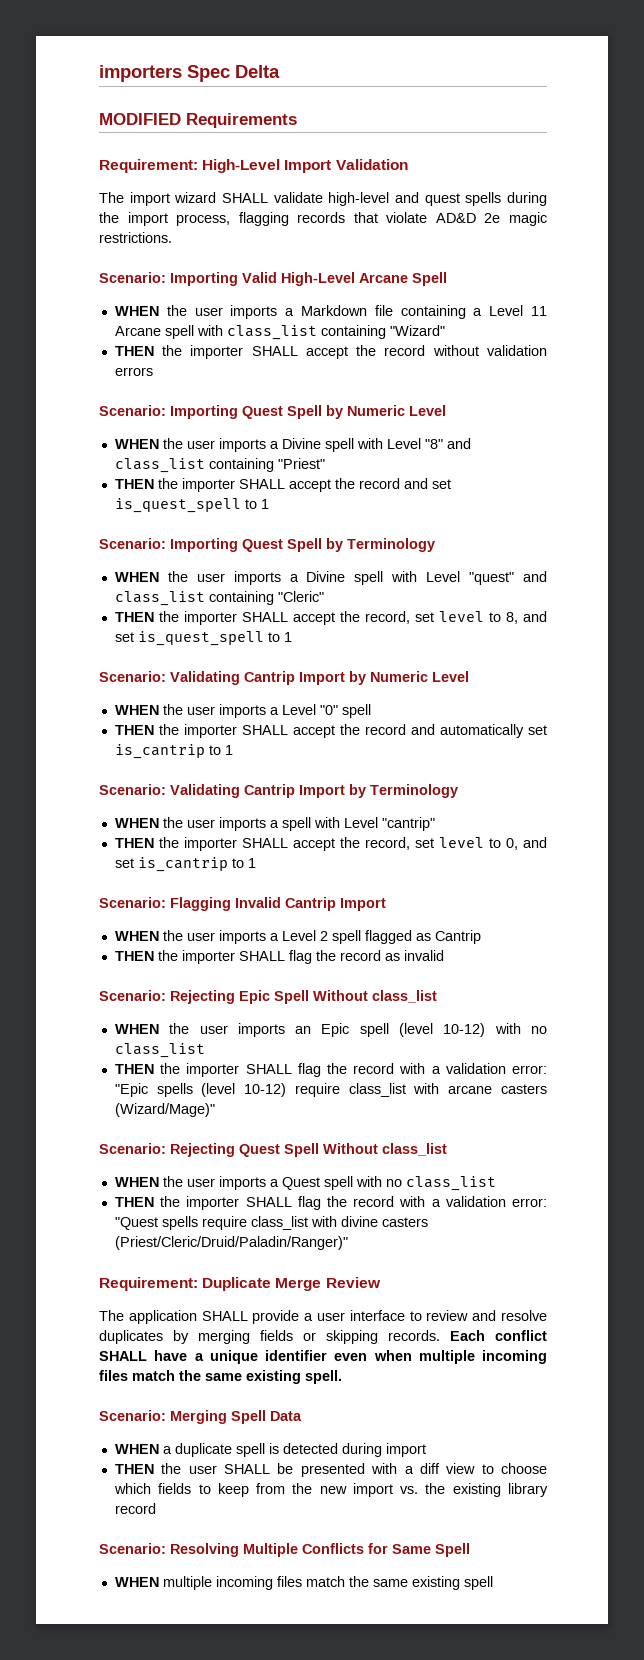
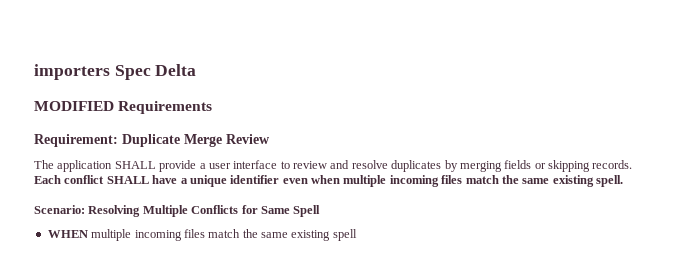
- Requirement: High-Level Import Validation
- The import wizard SHALL validate high-level and quest spells during the import process, flagging records that violate AD&D 2e magic restrictions.
- Scenario: Importing Valid High-Level Arcane Spell
- WHEN the user imports a Markdown file containing a Level 11 Arcane spell with class_list containing "Wizard"
- THEN the importer SHALL accept the record without validation errors
- Scenario: Importing Quest Spell by Numeric Level
- WHEN the user imports a Divine spell with Level "8" and class_list containing "Priest"
- THEN the importer SHALL accept the record and set is_quest_spell to 1
- Scenario: Importing Quest Spell by Terminology
- WHEN the user imports a Divine spell with Level "quest" and class_list containing "Cleric"
- THEN the importer SHALL accept the record, set level to 8, and set is_quest_spell to 1
- Scenario: Validating Cantrip Import by Numeric Level
- WHEN the user imports a Level "0" spell
- THEN the importer SHALL accept the record and automatically set is_cantrip to 1
- Scenario: Validating Cantrip Import by Terminology
- WHEN the user imports a spell with Level "cantrip"
- THEN the importer SHALL accept the record, set level to 0, and set is_cantrip to 1
- Scenario: Flagging Invalid Cantrip Import
- WHEN the user imports a Level 2 spell flagged as Cantrip
- THEN the importer SHALL flag the record as invalid
- Scenario: Rejecting Epic Spell Without class_list
- WHEN the user imports an Epic spell (level 10-12) with no class_list
- THEN the importer SHALL flag the record with a validation error: "Epic spells (level 10-12) require class_list with arcane casters (Wizard/Mage)"
- Scenario: Rejecting Quest Spell Without class_list
- WHEN the user imports a Quest spell with no class_list
- THEN the importer SHALL flag the record with a validation error: "Quest spells require class_list with divine casters (Priest/Cleric/Druid/Paladin/Ranger)"
- Scenario: Merging Spell Data
- WHEN a duplicate spell is detected during import
- THEN the user SHALL be presented with a diff view to choose which fields to keep from the new import vs. the existing library record

